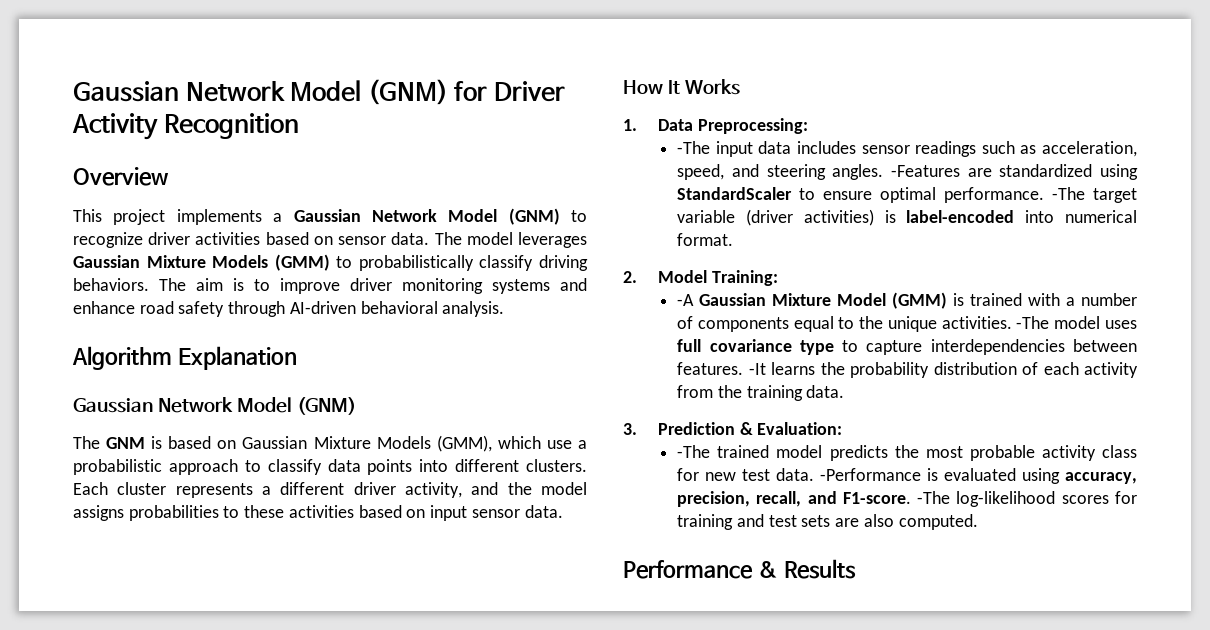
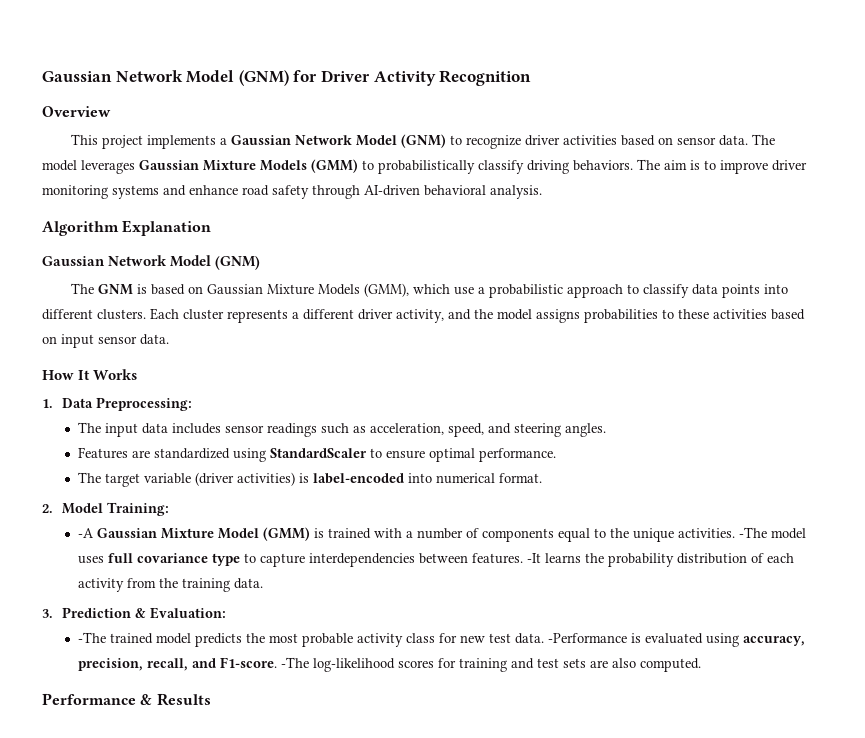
- -The input data includes sensor readings such as acceleration, speed, and steering angles. -Features are standardized using StandardScaler to ensure optimal performance. -The target variable (driver activities) is label-encoded into numerical format.
+ The input data includes sensor readings such as acceleration, speed, and steering angles.
+ Features are standardized using StandardScaler to ensure optimal performance.
+ The target variable (driver activities) is label-encoded into numerical format.

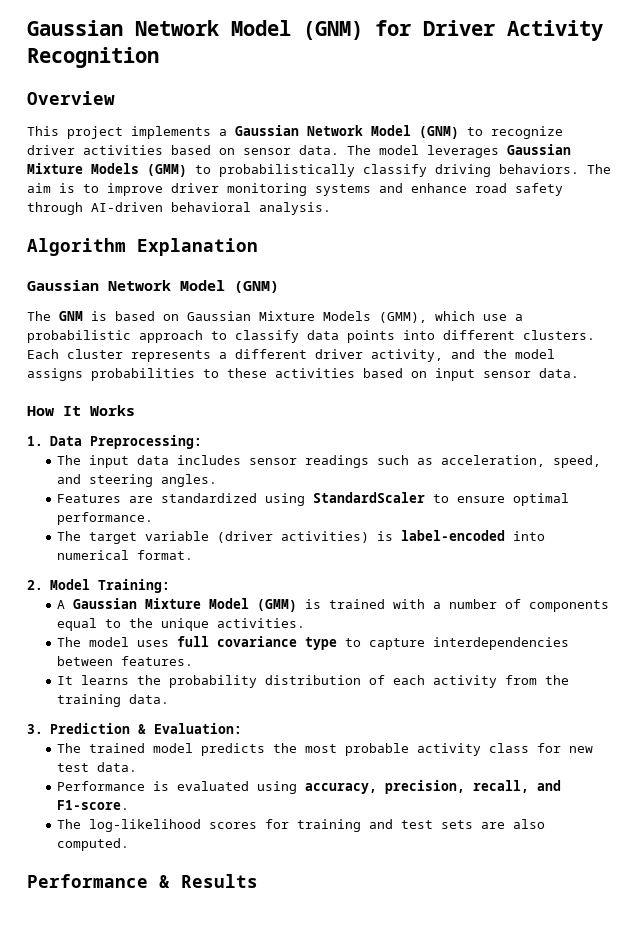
- -A Gaussian Mixture Model (GMM) is trained with a number of components equal to the unique activities. -The model uses full covariance type to capture interdependencies between features. -It learns the probability distribution of each activity from the training data.
+ A Gaussian Mixture Model (GMM) is trained with a number of components equal to the unique activities.
+ The model uses full covariance type to capture interdependencies between features.
+ It learns the probability distribution of each activity from the training data.
- -The trained model predicts the most probable activity class for new test data. -Performance is evaluated using accuracy, precision, recall, and F1-score. -The log-likelihood scores for training and test sets are also computed.
+ The trained model predicts the most probable activity class for new test data.
+ Performance is evaluated using accuracy, precision, recall, and F1-score.
+ The log-likelihood scores for training and test sets are also computed.

